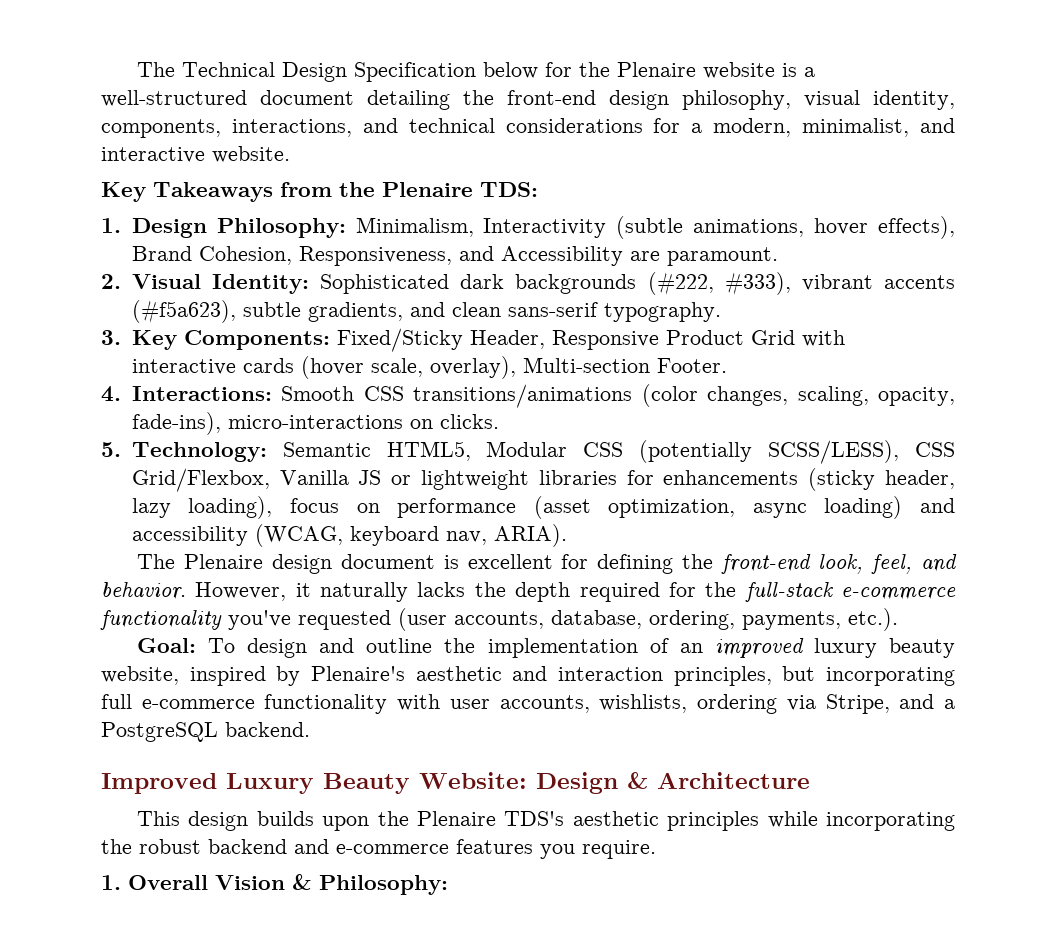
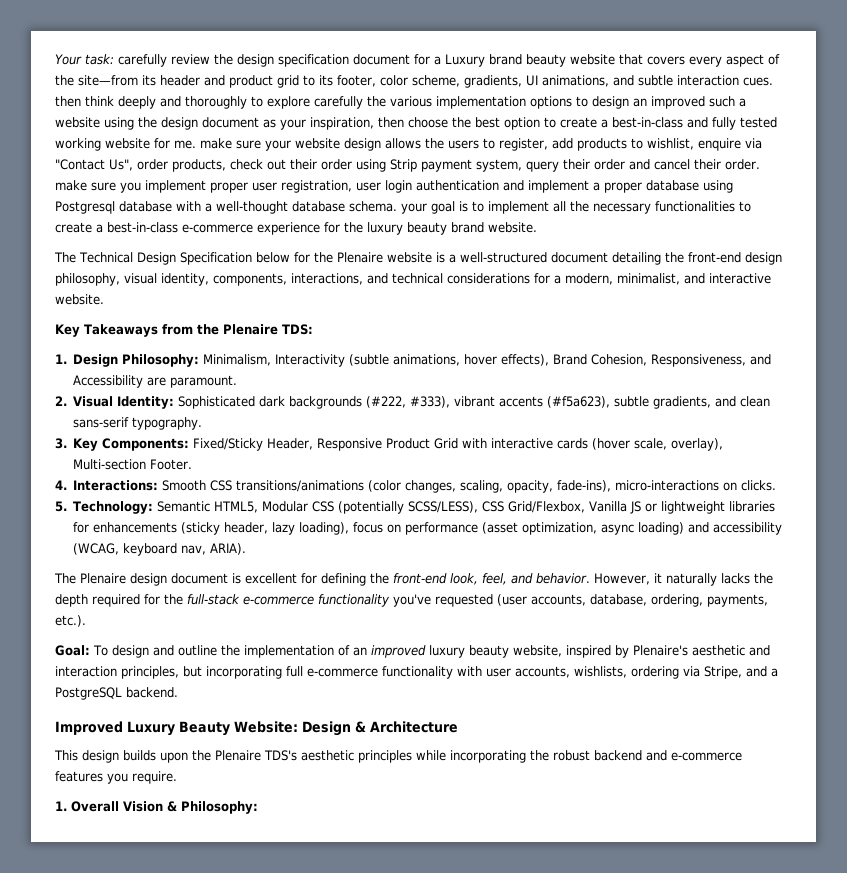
+ Your task: carefully review the design specification document for a Luxury brand beauty website that covers every aspect of the site—from its header and product grid to its footer, color scheme, gradients, UI animations, and subtle interaction cues. then think deeply and thoroughly to explore carefully the various implementation options to design an improved such a website using the design document as your inspiration, then choose the best option to create a best-in-class and fully tested working website for me. make sure your website design allows the users to register, add products to wishlist, enquire via "Contact Us", order products, check out their order using Strip payment system, query their order and cancel their order. make sure you implement proper user registration, user login authentication and implement a proper database using Postgresql database with a well-thought database schema. your goal is to implement all the necessary functionalities to create a best-in-class e-commerce experience for the luxury beauty brand website.

